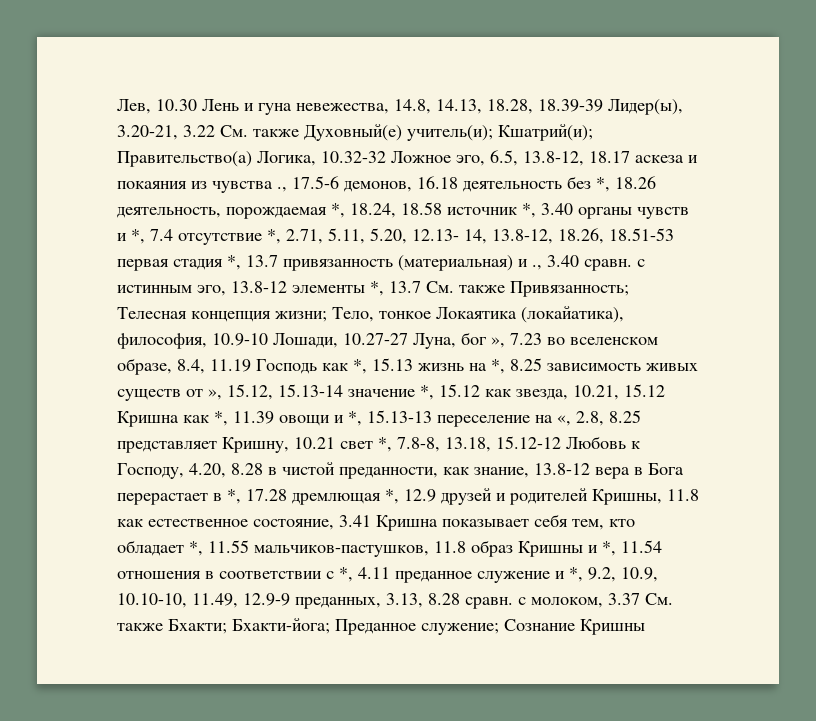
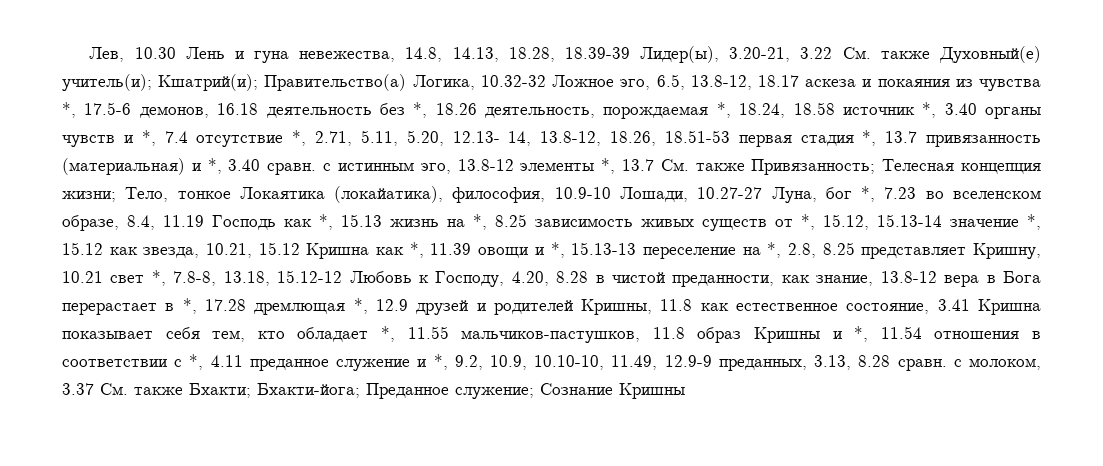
- Правительство(а) Логика, 10.32-32 Ложное эго, 6.5, 13.8-12, 18.17 аскеза и покаяния из чувства ., 17.5-6 демонов, 16.18 деятельность без *, 18.26 деятельность, порождаемая *, 18.24, 18.58 источник *, 3.40 органы чувств и *, 7.4 отсутствие *, 2.71, 5.11, 5.20, 12.13- 14, 13.8-12, 18.26, 18.51-53 первая стадия *, 13.7 привязанность (материальная) и ., 3.40 сравн. с истинным эго, 13.8-12 элементы *, 13.7 См. также Привязанность;
+ Правительство(а) Логика, 10.32-32 Ложное эго, 6.5, 13.8-12, 18.17 аскеза и покаяния из чувства *, 17.5-6 демонов, 16.18 деятельность без *, 18.26 деятельность, порождаемая *, 18.24, 18.58 источник *, 3.40 органы чувств и *, 7.4 отсутствие *, 2.71, 5.11, 5.20, 12.13- 14, 13.8-12, 18.26, 18.51-53 первая стадия *, 13.7 привязанность (материальная) и *, 3.40 сравн. с истинным эго, 13.8-12 элементы *, 13.7 См. также Привязанность;
- Тело, тонкое Локаятика (локайатика), философия, 10.9-10 Лошади, 10.27-27 Луна, бог », 7.23 во вселенском образе, 8.4, 11.19 Господь как *, 15.13 жизнь на *, 8.25 зависимость живых существ от », 15.12, 15.13-14 значение *, 15.12 как звезда, 10.21, 15.12 Кришна как *, 11.39 овощи и *, 15.13-13 переселение на «, 2.8, 8.25 представляет Кришну, 10.21 свет *, 7.8-8, 13.18, 15.12-12 Любовь к Господу, 4.20, 8.28 в чистой преданности, как знание, 13.8-12 вера в Бога перерастает в *, 17.28 дремлющая *, 12.9 друзей и родителей Кришны, 11.8 как естественное состояние, 3.41 Кришна показывает себя тем, кто обладает *, 11.55 мальчиков-пастушков, 11.8 образ Кришны и *, 11.54 отношения в соответствии с *, 4.11 преданное служение и *, 9.2, 10.9, 10.10-10, 11.49, 12.9-9 преданных, 3.13, 8.28 сравн. с молоком, 3.37 См. также Бхакти;
+ Тело, тонкое Локаятика (локайатика), философия, 10.9-10 Лошади, 10.27-27 Луна, бог *, 7.23 во вселенском образе, 8.4, 11.19 Господь как *, 15.13 жизнь на *, 8.25 зависимость живых существ от *, 15.12, 15.13-14 значение *, 15.12 как звезда, 10.21, 15.12 Кришна как *, 11.39 овощи и *, 15.13-13 переселение на *, 2.8, 8.25 представляет Кришну, 10.21 свет *, 7.8-8, 13.18, 15.12-12 Любовь к Господу, 4.20, 8.28 в чистой преданности, как знание, 13.8-12 вера в Бога перерастает в *, 17.28 дремлющая *, 12.9 друзей и родителей Кришны, 11.8 как естественное состояние, 3.41 Кришна показывает себя тем, кто обладает *, 11.55 мальчиков-пастушков, 11.8 образ Кришны и *, 11.54 отношения в соответствии с *, 4.11 преданное служение и *, 9.2, 10.9, 10.10-10, 11.49, 12.9-9 преданных, 3.13, 8.28 сравн. с молоком, 3.37 См. также Бхакти;

